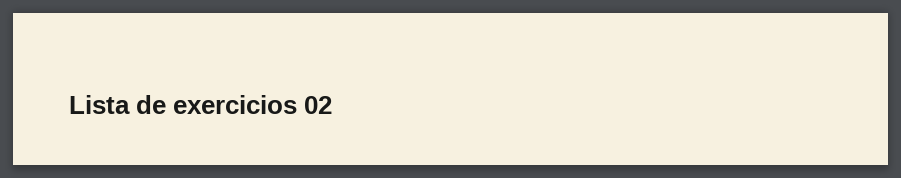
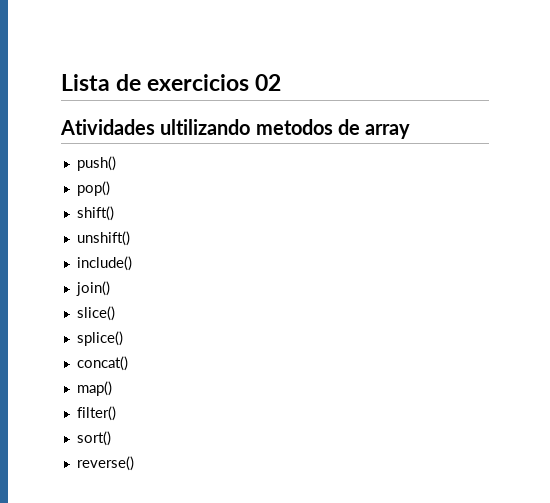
+ Atividades ultilizando metodos de array
+ push()
+ pop()
+ shift()
+ unshift()
+ include()
+ join()
+ slice()
+ splice()
+ concat()
+ map()
+ filter()
+ sort()
+ reverse()

